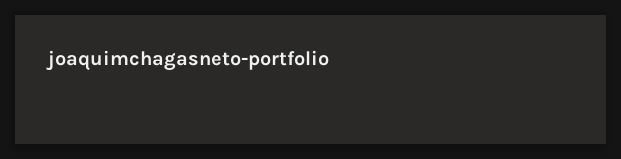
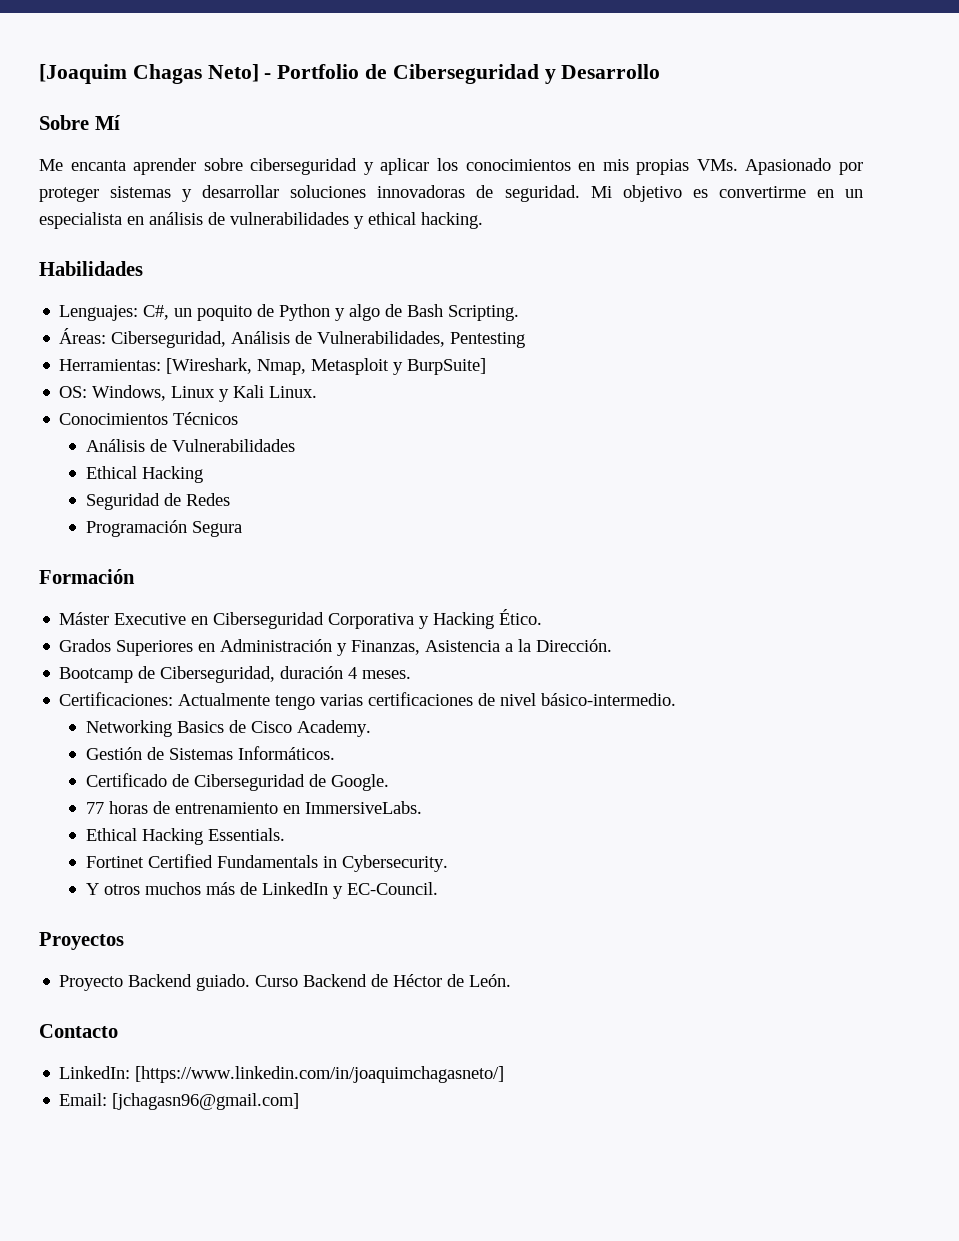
- joaquimchagasneto-portfolio
+ [Joaquim Chagas Neto] - Portfolio de Ciberseguridad y Desarrollo
+ Sobre Mí
+ Me encanta aprender sobre ciberseguridad y aplicar los conocimientos en mis propias VMs. Apasionado por proteger sistemas y desarrollar soluciones innovadoras de seguridad. Mi objetivo es convertirme en un especialista en análisis de vulnerabilidades y ethical hacking.
+ Habilidades
+ Lenguajes: C#, un poquito de Python y algo de Bash Scripting.
+ Áreas: Ciberseguridad, Análisis de Vulnerabilidades, Pentesting
+ Herramientas: [Wireshark, Nmap, Metasploit y BurpSuite]
+ OS: Windows, Linux y Kali Linux.
+ Conocimientos Técnicos
+ Análisis de Vulnerabilidades
+ Ethical Hacking
+ Seguridad de Redes
+ Programación Segura
+ Formación
+ Máster Executive en Ciberseguridad Corporativa y Hacking Ético.
+ Grados Superiores en Administración y Finanzas, Asistencia a la Dirección.
+ Bootcamp de Ciberseguridad, duración 4 meses.
+ Certificaciones: Actualmente tengo varias certificaciones de nivel básico-intermedio.
+ Networking Basics de Cisco Academy.
+ Gestión de Sistemas Informáticos.
+ Certificado de Ciberseguridad de Google.
+ 77 horas de entrenamiento en ImmersiveLabs.
+ Ethical Hacking Essentials.
+ Fortinet Certified Fundamentals in Cybersecurity.
+ Y otros muchos más de LinkedIn y EC-Council.
+ Proyectos
+ Proyecto Backend guiado. Curso Backend de Héctor de León.
+ Contacto
+ LinkedIn: [https://www.linkedin.com/in/joaquimchagasneto/]
+ Email: [jchagasn96@gmail.com]

